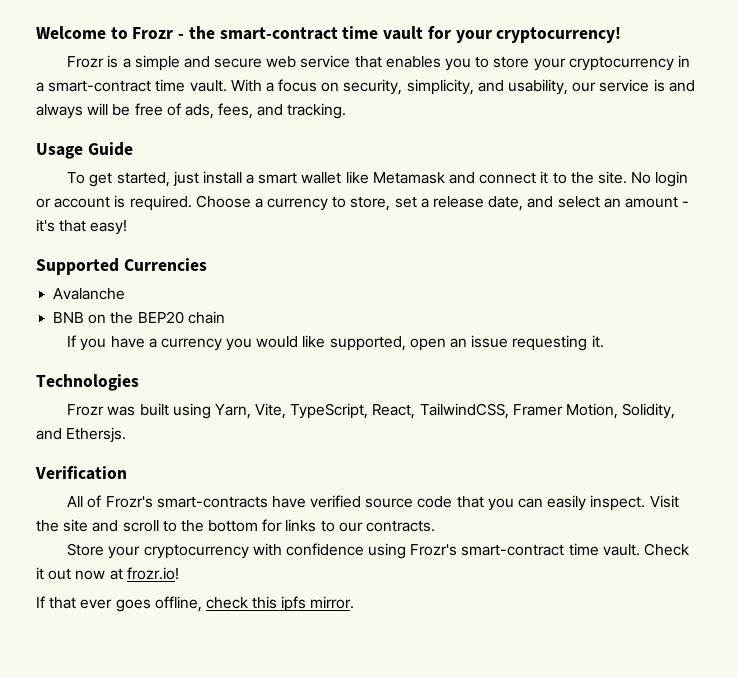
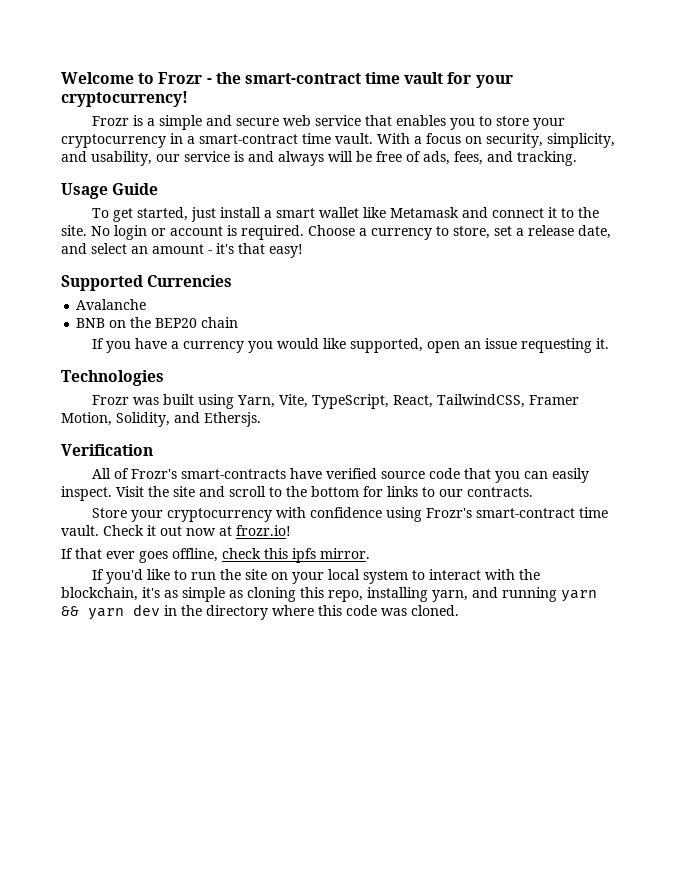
+ If you'd like to run the site on your local system to interact with the blockchain, it's as simple as cloning this repo, installing yarn, and running yarn && yarn dev in the directory where this code was cloned.

